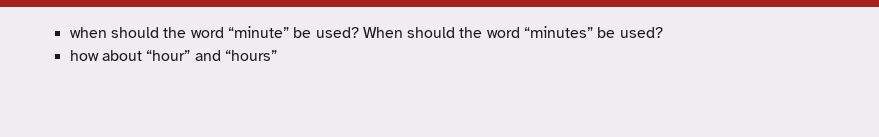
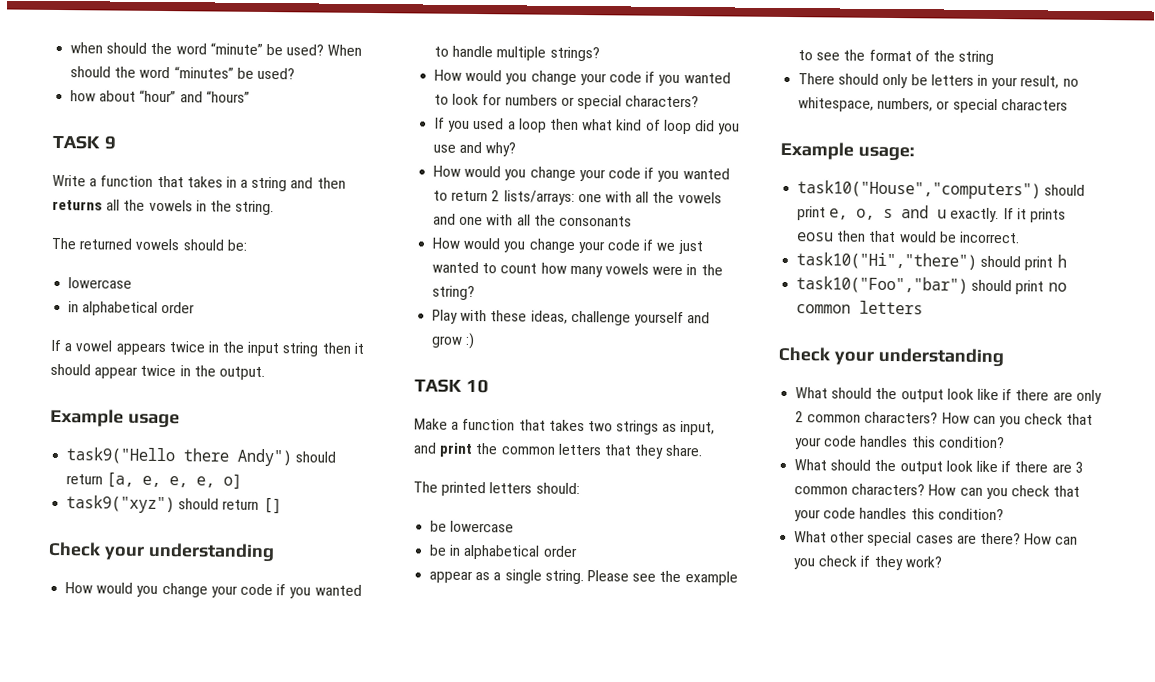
+ TASK 9
+ Write a function that takes in a string and then returns all the vowels in the string.
+ The returned vowels should be:
+ lowercase
+ in alphabetical order
+ If a vowel appears twice in the input string then it should appear twice in the output.
+ Example usage
+ task9("Hello there Andy") should return [a, e, e, e, o]
+ task9("xyz") should return []
+ Check your understanding
+ How would you change your code if you wanted to handle multiple strings?
+ How would you change your code if you wanted to look for numbers or special characters?
+ If you used a loop then what kind of loop did you use and why?
+ How would you change your code if you wanted to return 2 lists/arrays: one with all the vowels and one with all the consonants
+ How would you change your code if we just wanted to count how many vowels were in the string?
+ Play with these ideas, challenge yourself and grow :)
+ TASK 10
+ Make a function that takes two strings as input, and print the common letters that they share.
+ The printed letters should:
+ be lowercase
+ be in alphabetical order
+ appear as a single string. Please see the example to see the format of the string
+ There should only be letters in your result, no whitespace, numbers, or special characters
+ Example usage:
+ task10("House","computers") should print e, o, s and u exactly. If it prints eosu then that would be incorrect.
+ task10("Hi","there") should print h
+ task10("Foo","bar") should print no common letters
+ Check your understanding
+ What should the output look like if there are only 2 common characters? How can you check that your code handles this condition?
+ What should the output look like if there are 3 common characters? How can you check that your code handles this condition?
+ What other special cases are there? How can you check if they work?

